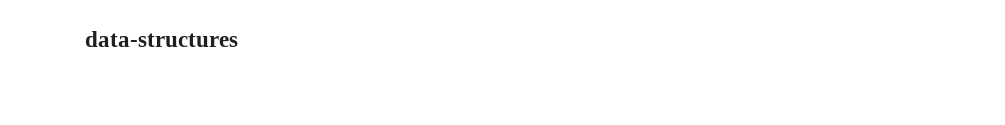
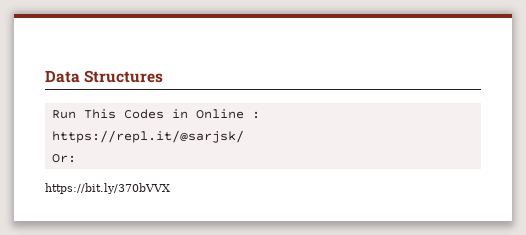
- data-structures
+ Data Structures
+ Run This Codes in Online :
+ https://repl.it/@sarjsk/
+ Or:
+ https://bit.ly/370bVVX

